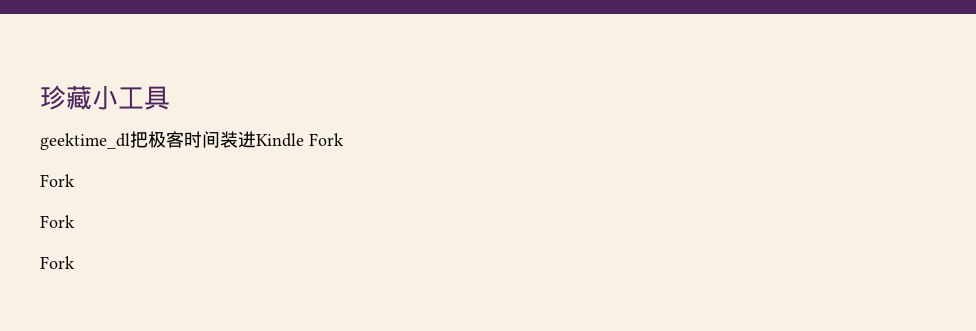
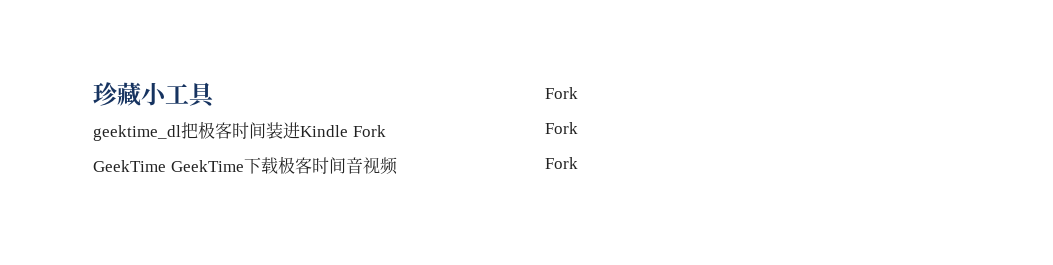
+ GeekTime GeekTime下载极客时间音视频

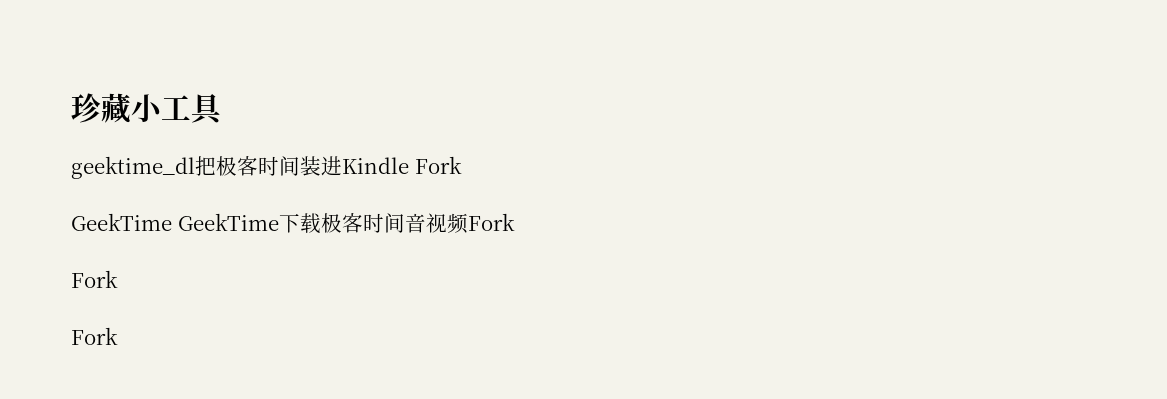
- GeekTime GeekTime下载极客时间音视频
- Fork
+ GeekTime GeekTime下载极客时间音视频Fork

